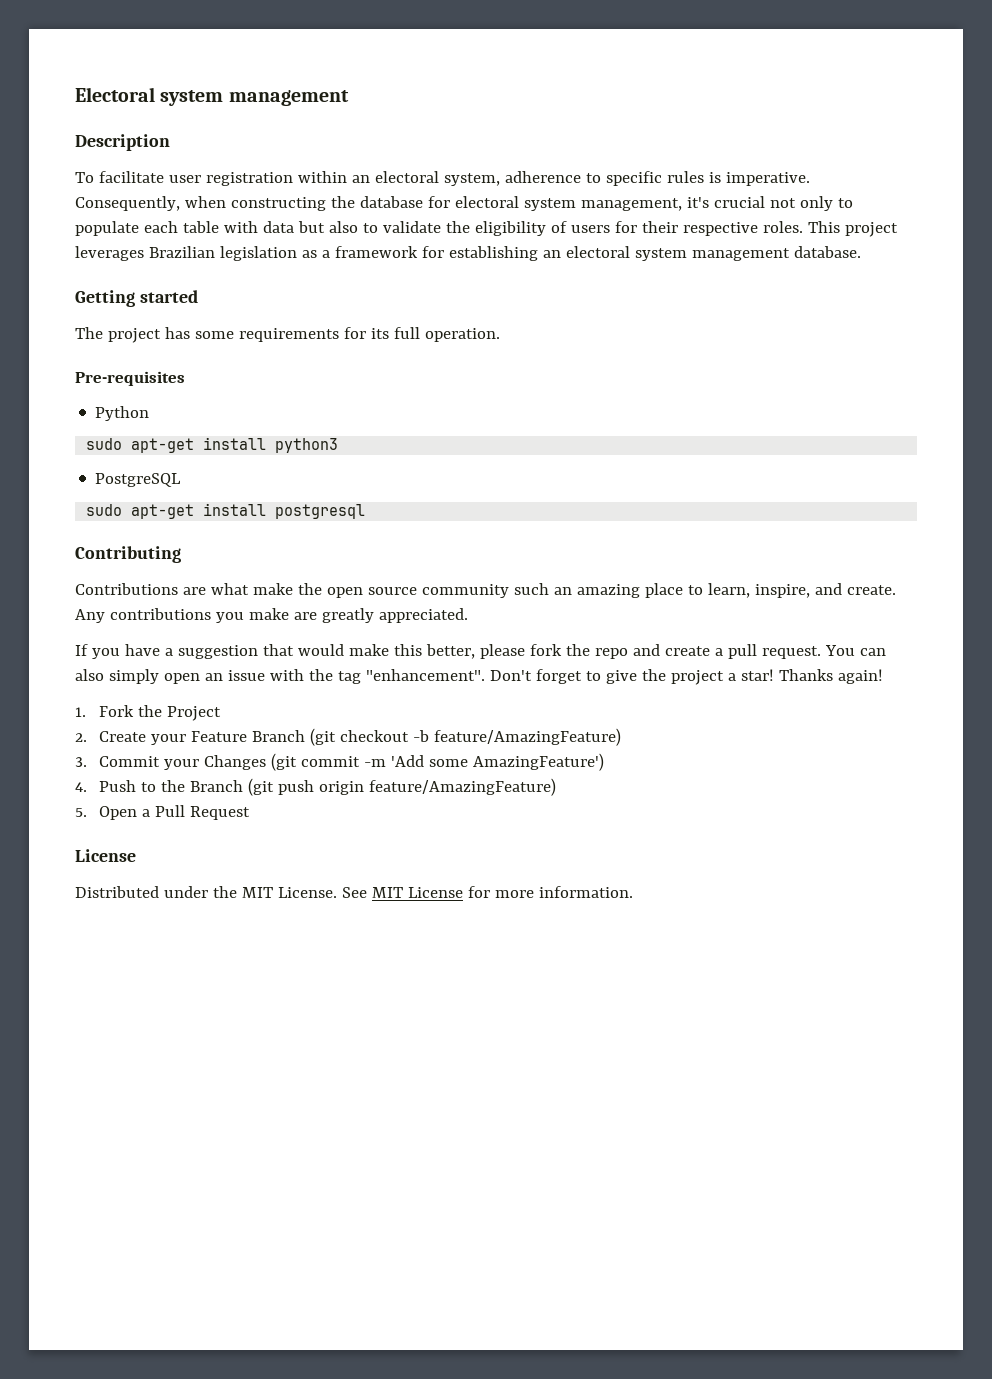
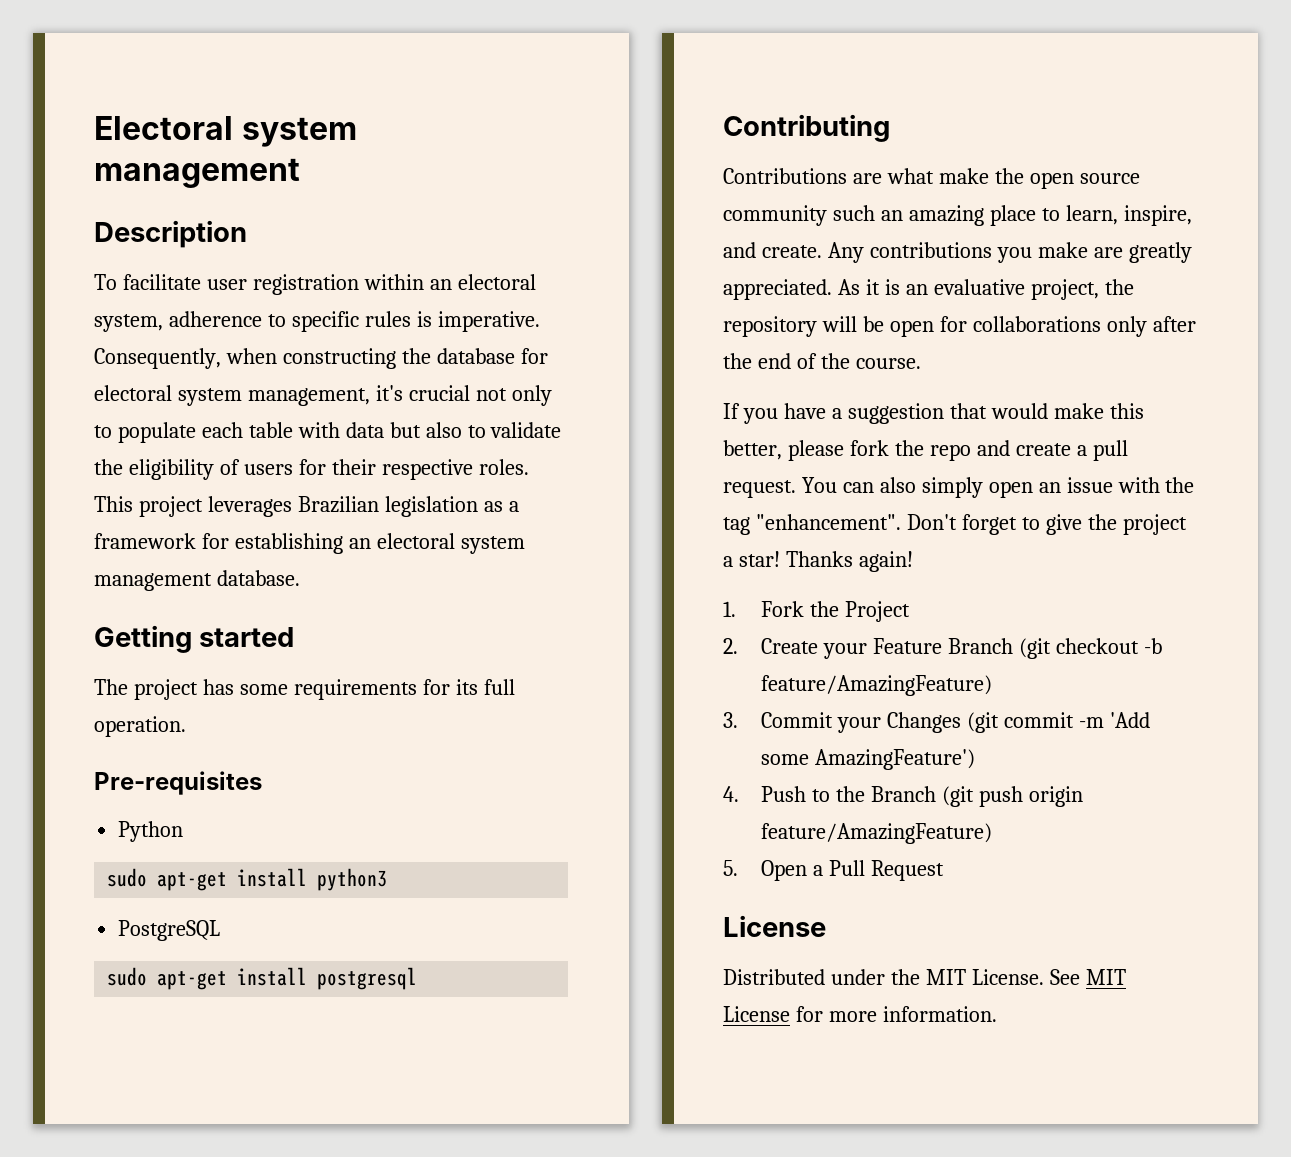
+ As it is an evaluative project, the repository will be open for collaborations only after the end of the course.

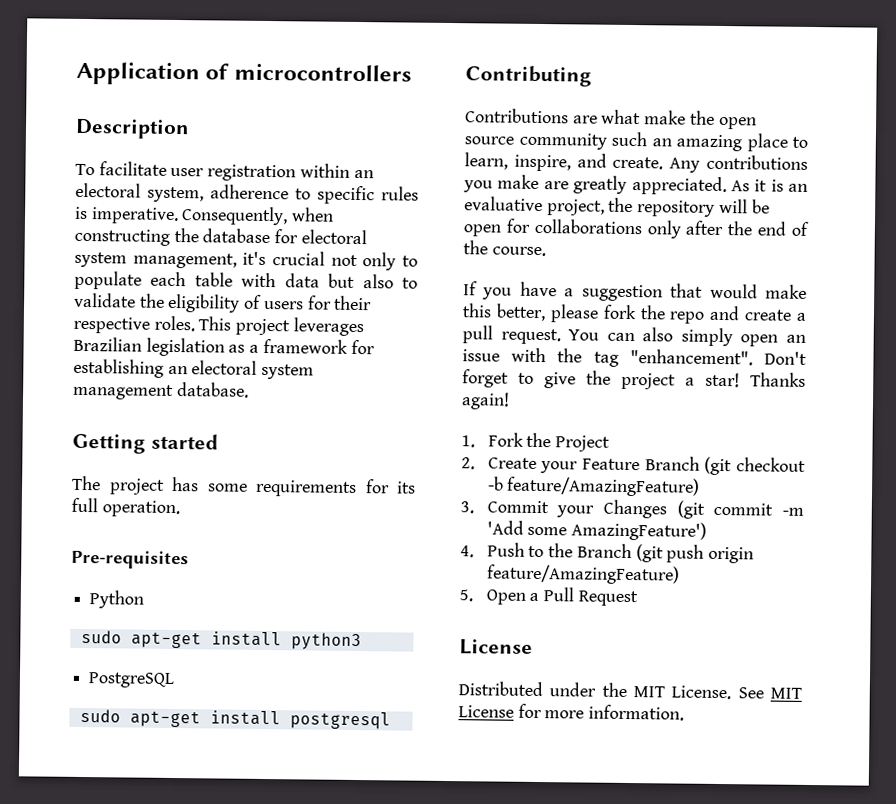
- Electoral system management
+ Application of microcontrollers

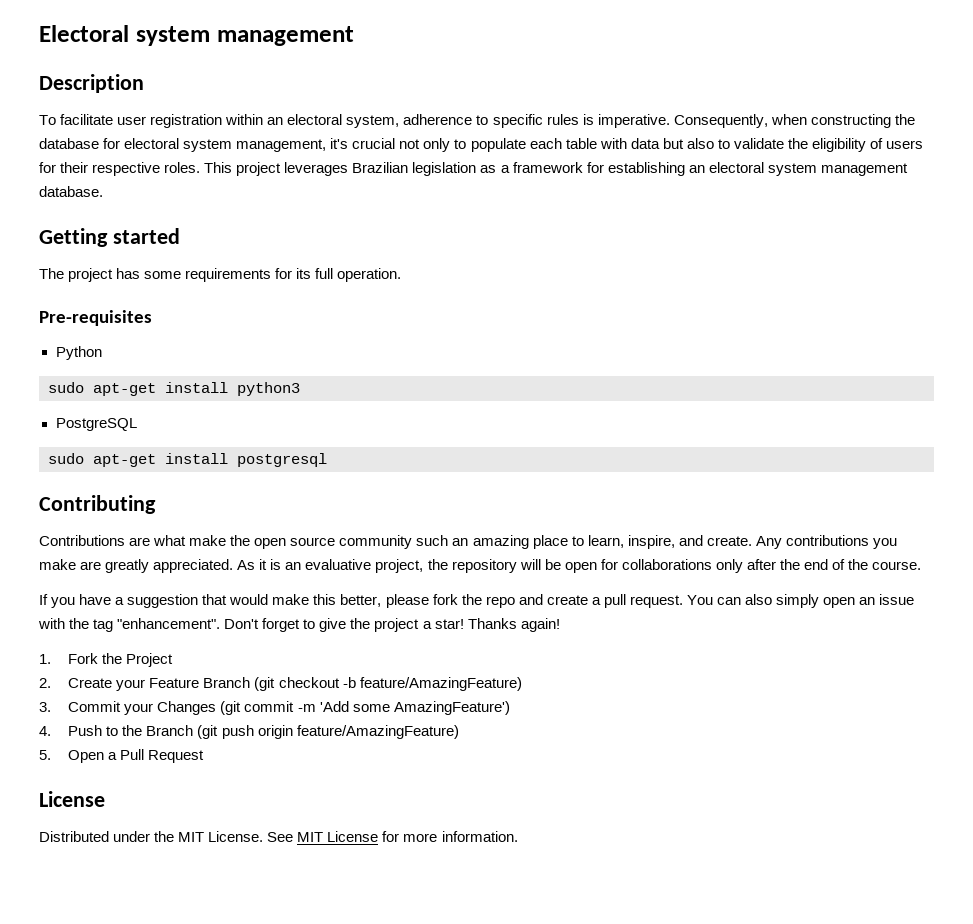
- Application of microcontrollers
+ Electoral system management

